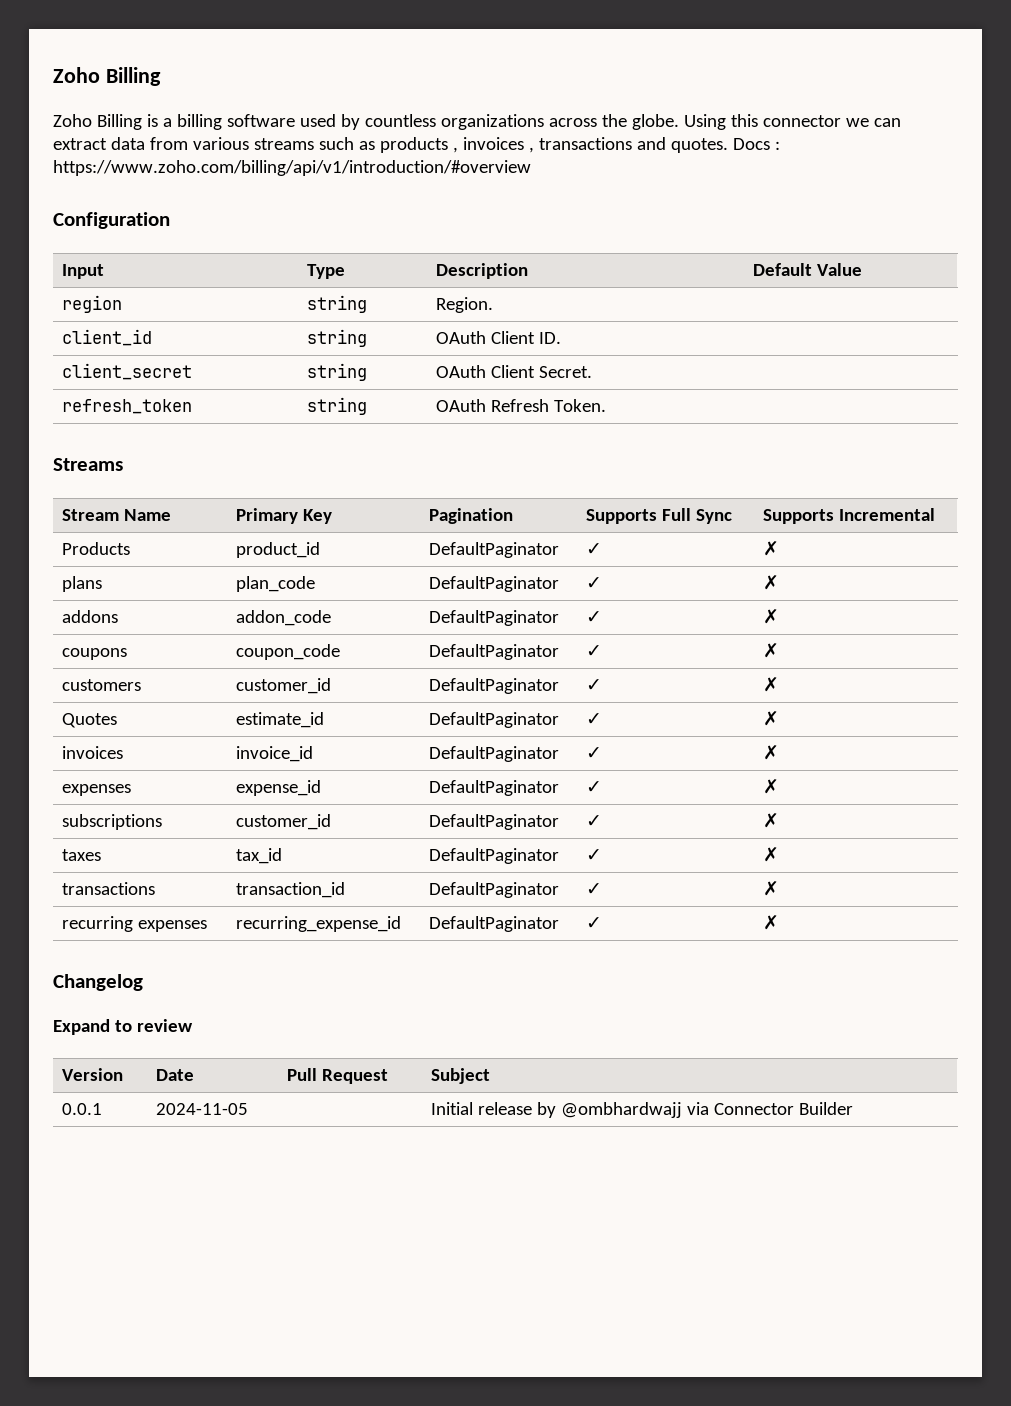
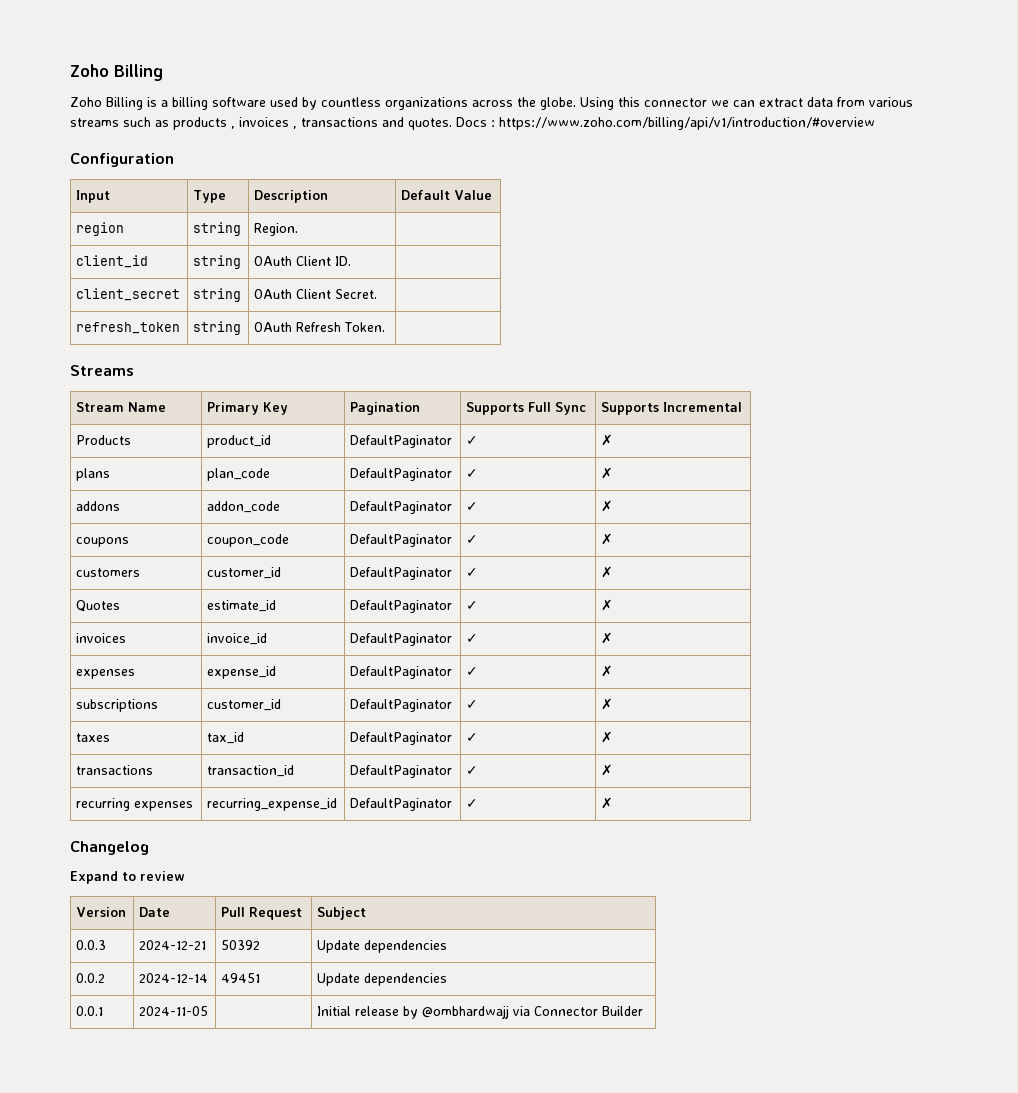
+ 0.0.3 | 2024-12-21 | 50392 | Update dependencies
+ 0.0.2 | 2024-12-14 | 49451 | Update dependencies

